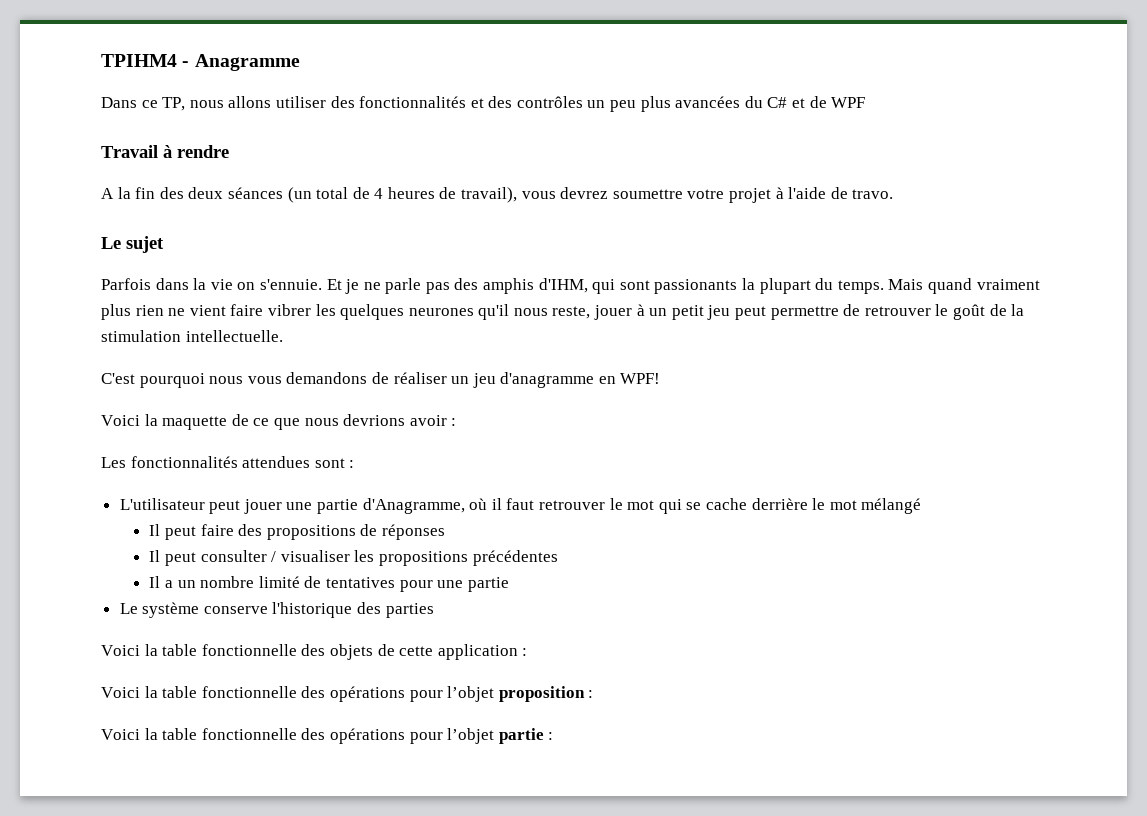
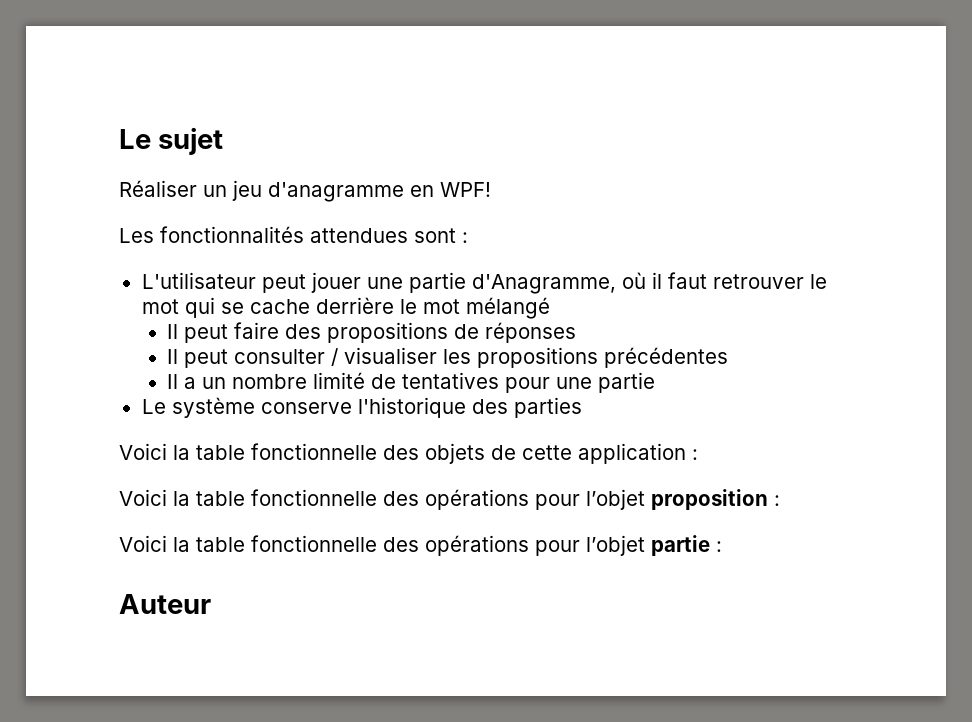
- TPIHM4 - Anagramme
- Dans ce TP, nous allons utiliser des fonctionnalités et des contrôles un peu plus avancées du C# et de WPF
- Travail à rendre
- A la fin des deux séances (un total de 4 heures de travail), vous devrez soumettre votre projet à l'aide de travo.
  Le sujet
- Parfois dans la vie on s'ennuie. Et je ne parle pas des amphis d'IHM, qui sont passionants la plupart du temps. Mais quand vraiment plus rien ne vient faire vibrer les quelques neurones qu'il nous reste, jouer à un petit jeu peut permettre de retrouver le goût de la stimulation intellectuelle.
- C'est pourquoi nous vous demandons de réaliser un jeu d'anagramme en WPF!
+ Réaliser un jeu d'anagramme en WPF!
- Voici la maquette de ce que nous devrions avoir :
+ Auteur

